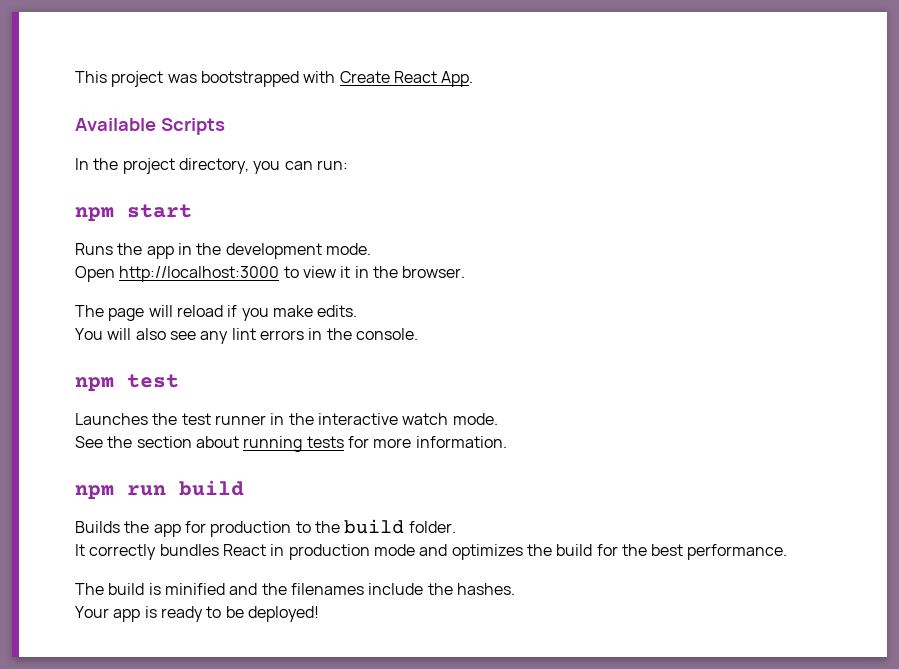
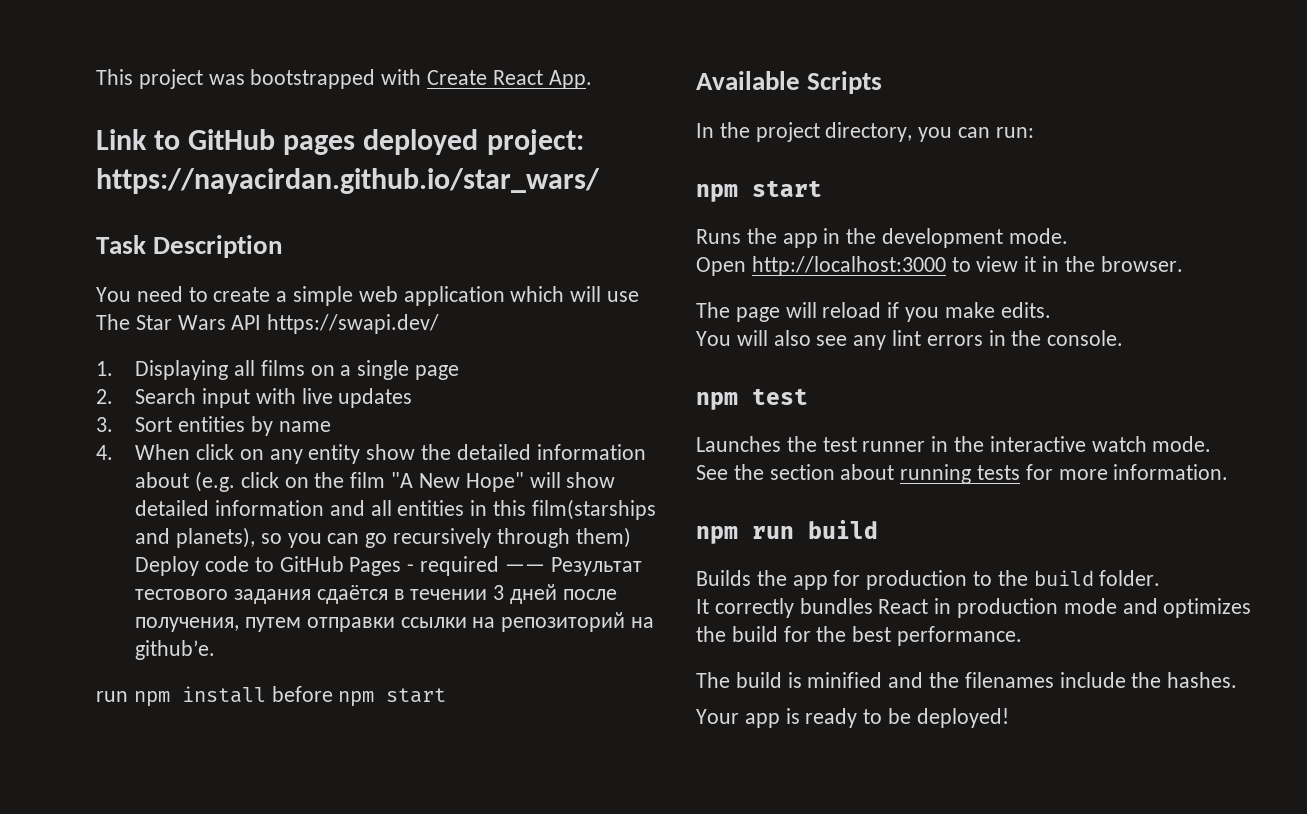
+ Link to GitHub pages deployed project: https://nayacirdan.github.io/star_wars/
+ Task Description
+ You need to create a simple web application which will use The Star Wars API https://swapi.dev/
+ 1. Displaying all films on a single page
+ 2. Search input with live updates
+ 3. Sort entities by name
+ 4. When click on any entity show the detailed information about (e.g. click on the film "A New Hope" will show detailed information and all entities in this film(starships and planets), so you can go recursively through them) Deploy code to GitHub Pages - required —— Результат тестового задания сдаётся в течении 3 дней после получения, путем отправки ссылки на репозиторий на github’е.
+ run npm install before npm start

